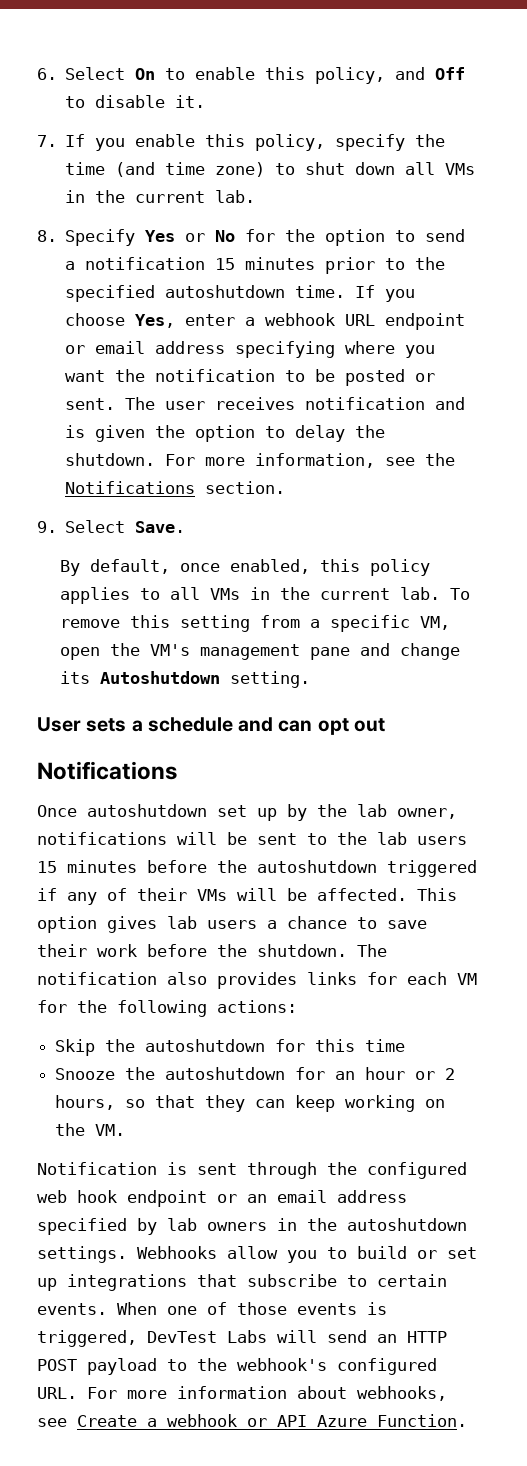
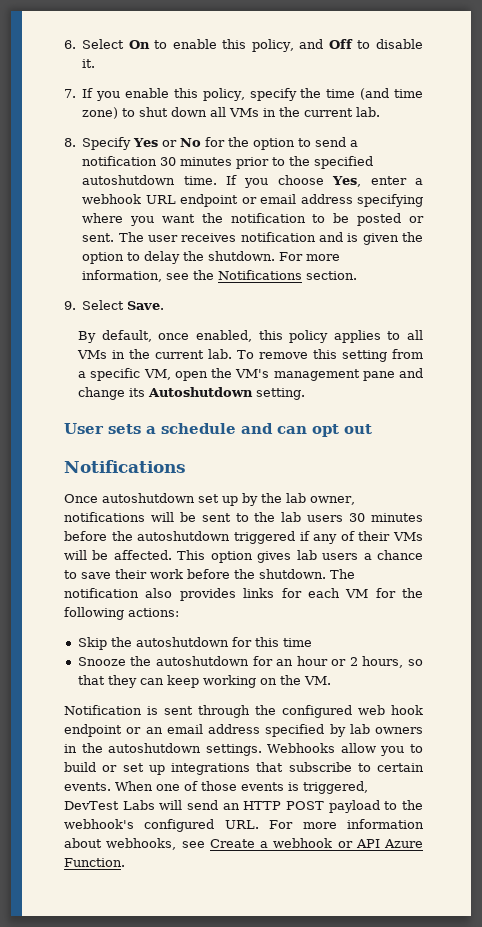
- 8. Specify Yes or No for the option to send a notification 15 minutes prior to the specified autoshutdown time.
+ 8. Specify Yes or No for the option to send a notification 30 minutes prior to the specified autoshutdown time.
- Once autoshutdown set up by the lab owner, notifications will be sent to the lab users 15 minutes before the autoshutdown triggered if any of their VMs will be affected.
+ Once autoshutdown set up by the lab owner, notifications will be sent to the lab users 30 minutes before the autoshutdown triggered if any of their VMs will be affected.

